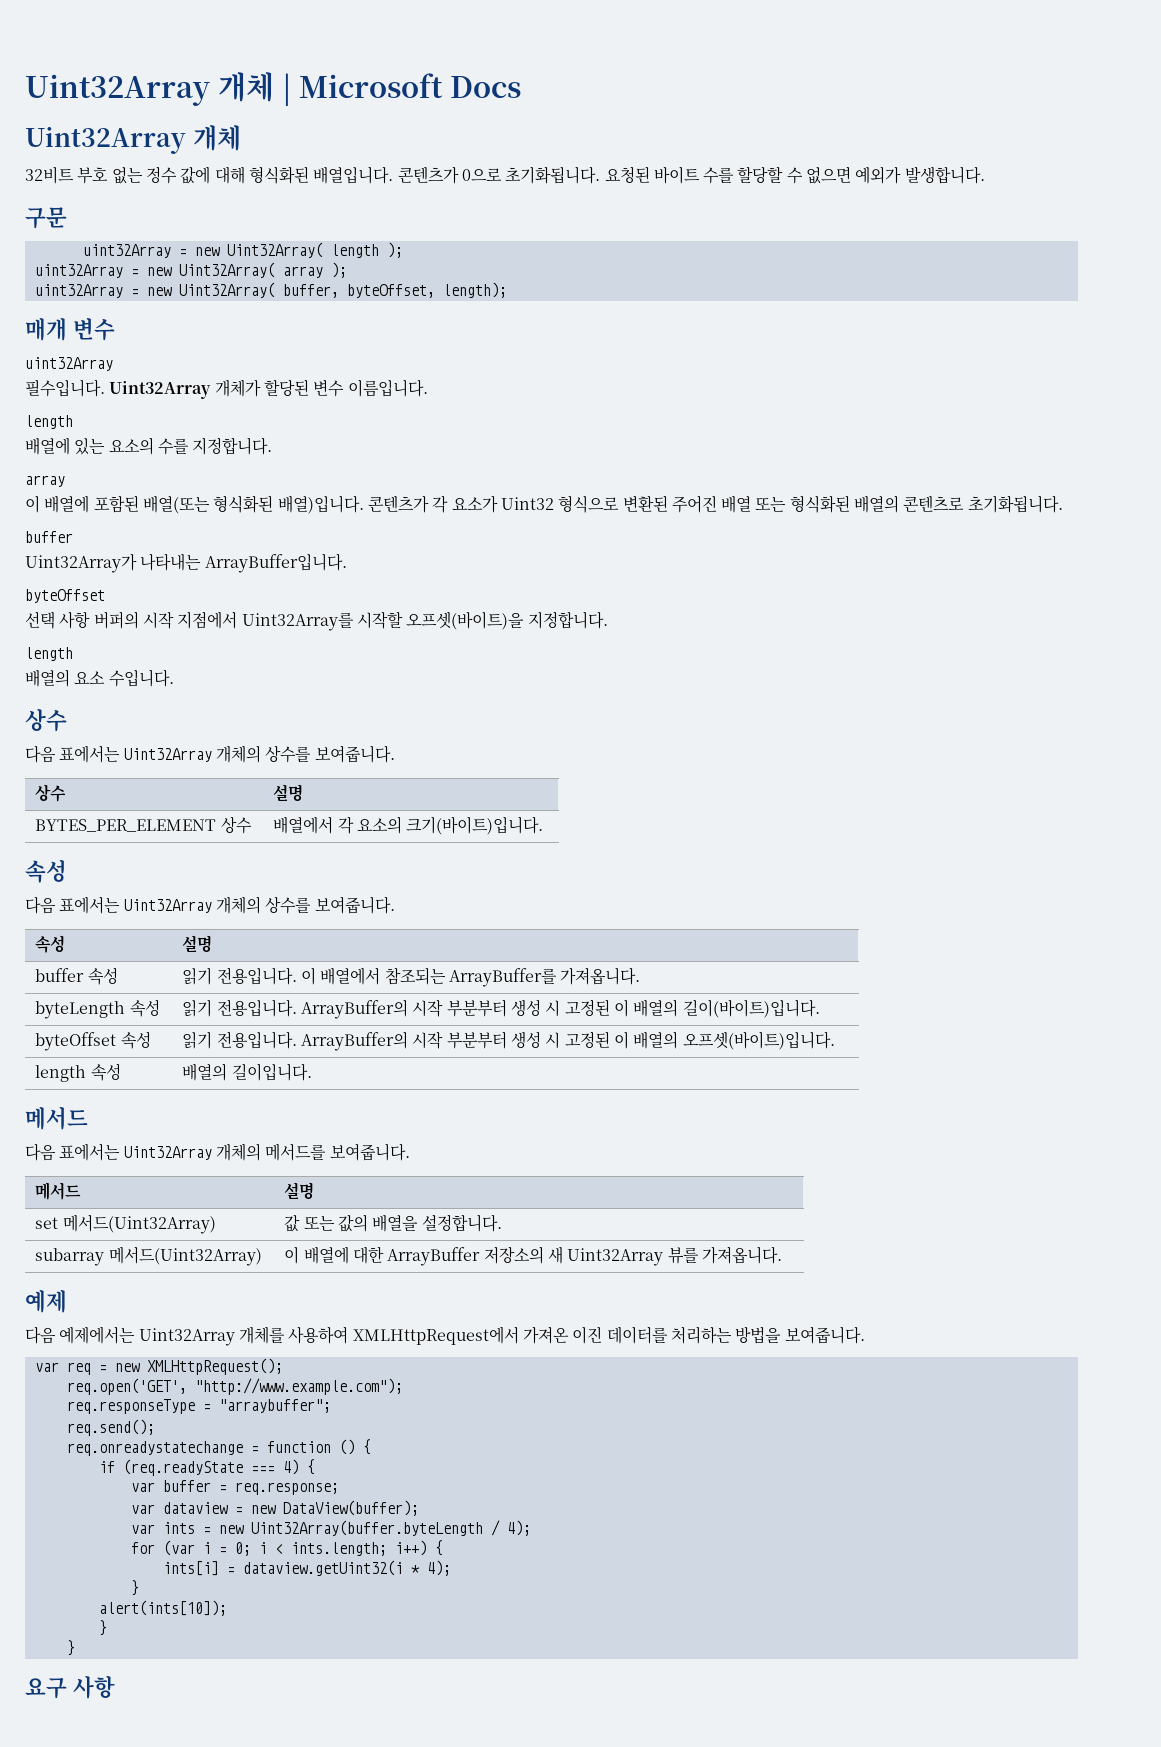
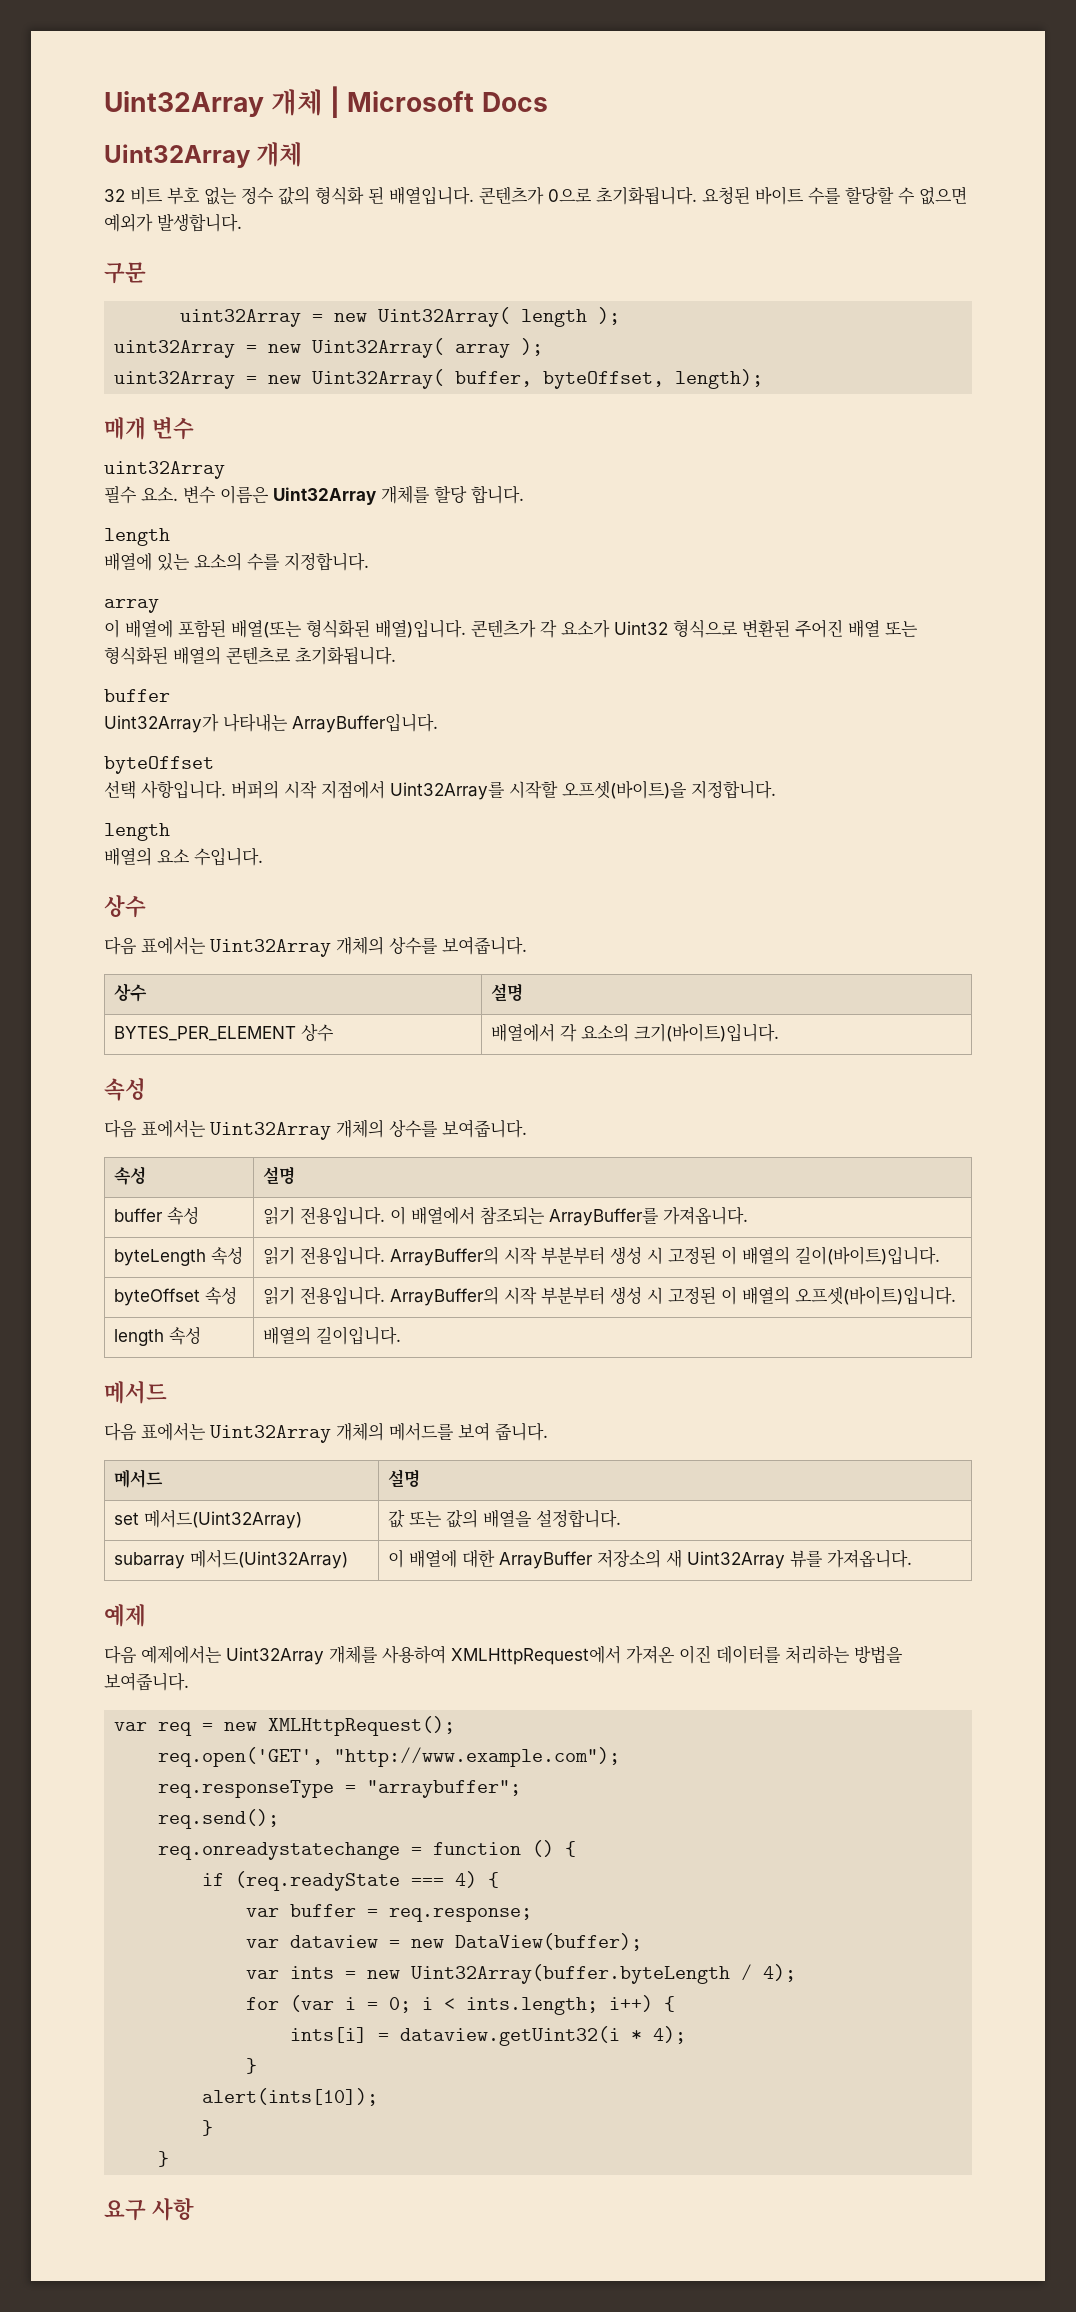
- 32비트 부호 없는 정수 값에 대해 형식화된 배열입니다.
+ 32 비트 부호 없는 정수 값의 형식화 된 배열입니다.
- 필수입니다. Uint32Array 개체가 할당된 변수 이름입니다.
+ 필수 요소. 변수 이름은 Uint32Array 개체를 할당 합니다.
- 선택 사항 버퍼의 시작 지점에서 Uint32Array를 시작할 오프셋(바이트)을 지정합니다.
+ 선택 사항입니다. 버퍼의 시작 지점에서 Uint32Array를 시작할 오프셋(바이트)을 지정합니다.
- 다음 표에서는 Uint32Array 개체의 메서드를 보여줍니다.
+ 다음 표에서는 Uint32Array 개체의 메서드를 보여 줍니다.

